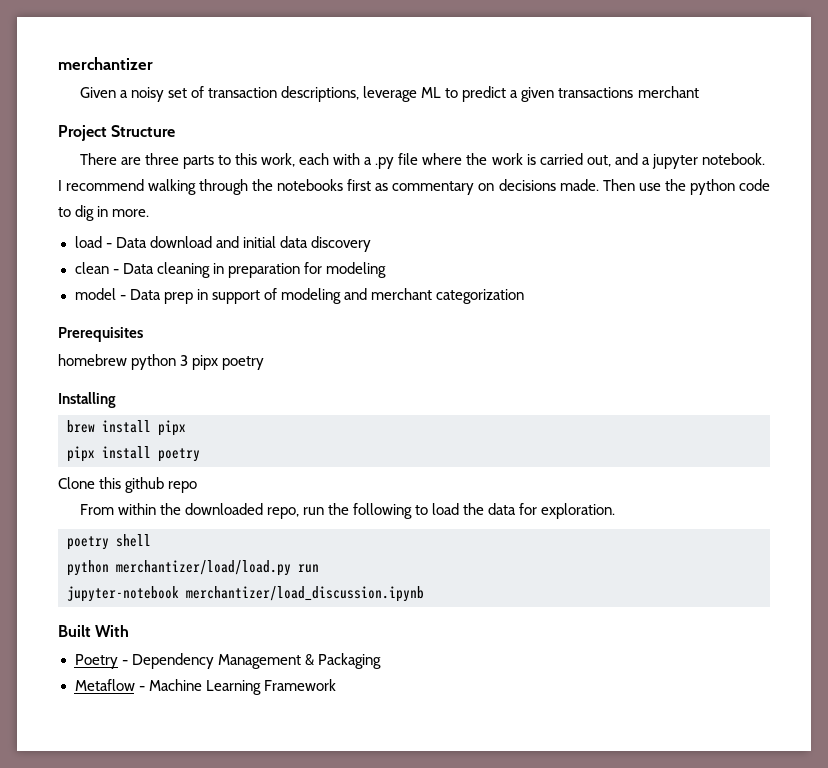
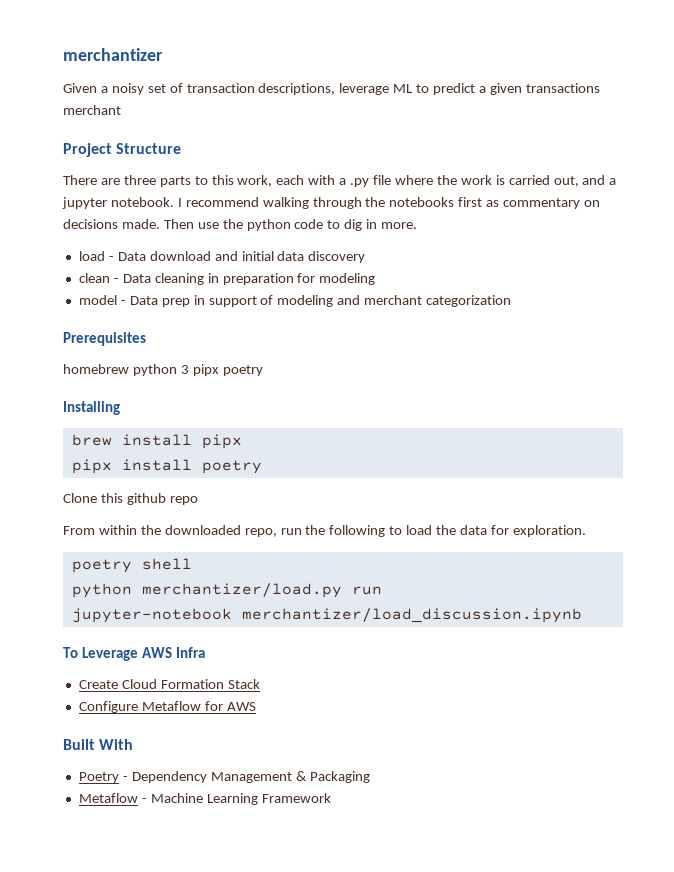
- python merchantizer/load/load.py run
+ python merchantizer/load.py run
+ To Leverage AWS Infra
+ Create Cloud Formation Stack
+ Configure Metaflow for AWS

